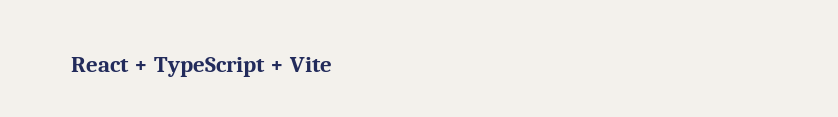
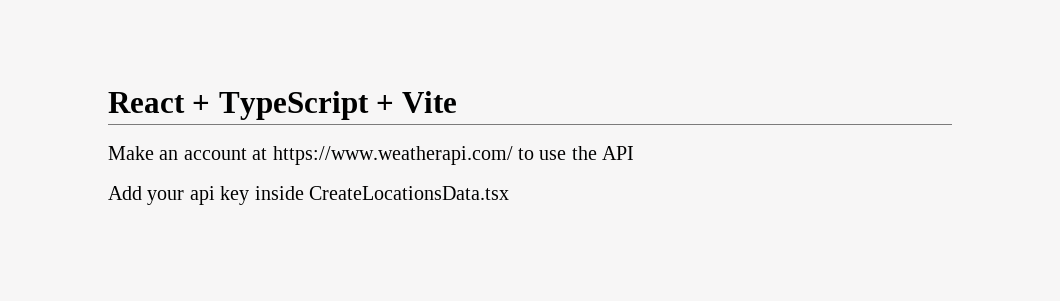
+ Make an account at https://www.weatherapi.com/ to use the API
+ Add your api key inside CreateLocationsData.tsx

